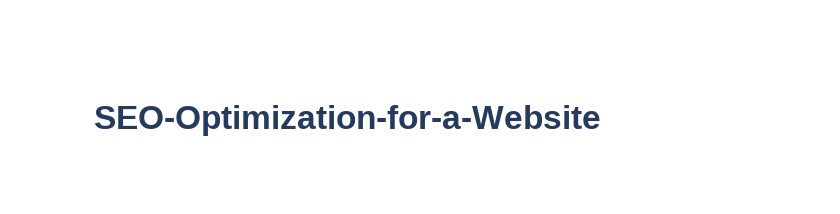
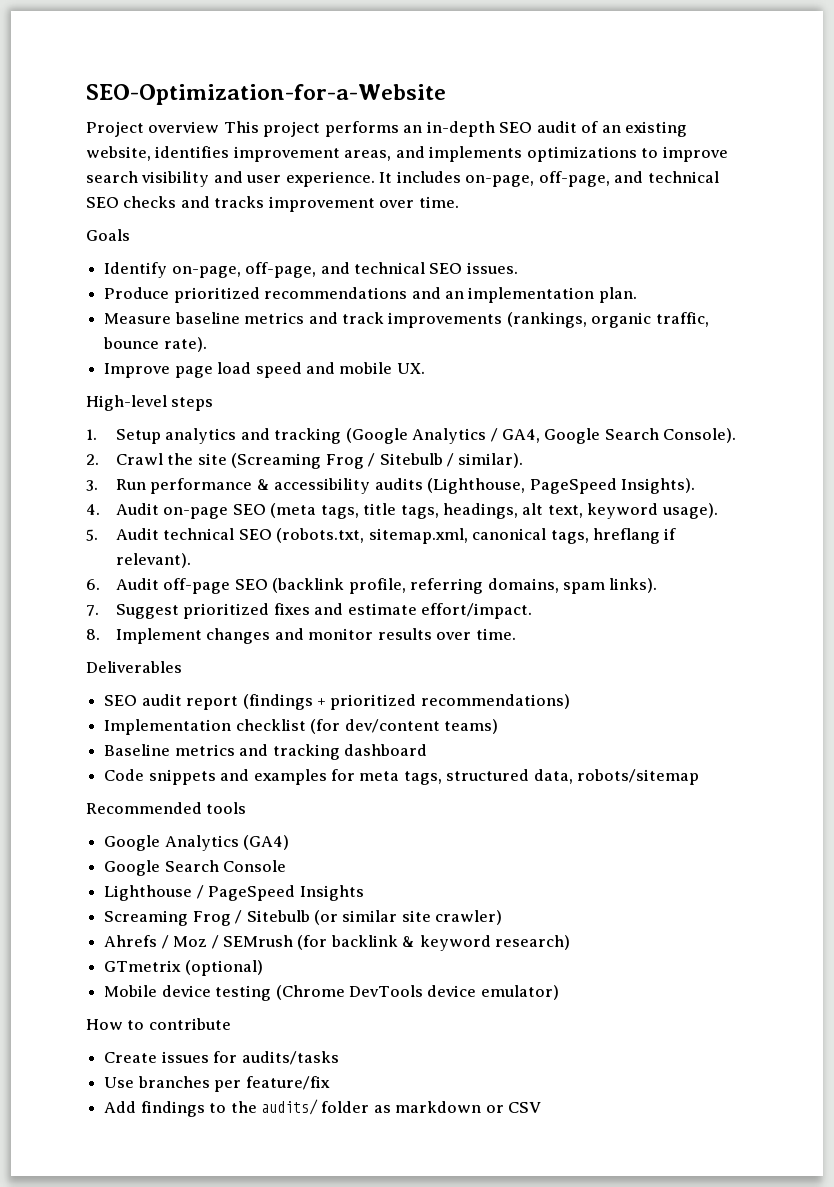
+ Project overview This project performs an in-depth SEO audit of an existing website, identifies improvement areas, and implements optimizations to improve search visibility and user experience. It includes on-page, off-page, and technical SEO checks and tracks improvement over time.
+ Goals
+ Identify on-page, off-page, and technical SEO issues.
+ Produce prioritized recommendations and an implementation plan.
+ Measure baseline metrics and track improvements (rankings, organic traffic, bounce rate).
+ Improve page load speed and mobile UX.
+ High-level steps
+ 1. Setup analytics and tracking (Google Analytics / GA4, Google Search Console).
+ 2. Crawl the site (Screaming Frog / Sitebulb / similar).
+ 3. Run performance & accessibility audits (Lighthouse, PageSpeed Insights).
+ 4. Audit on-page SEO (meta tags, title tags, headings, alt text, keyword usage).
+ 5. Audit technical SEO (robots.txt, sitemap.xml, canonical tags, hreflang if relevant).
+ 6. Audit off-page SEO (backlink profile, referring domains, spam links).
+ 7. Suggest prioritized fixes and estimate effort/impact.
+ 8. Implement changes and monitor results over time.
+ Deliverables
+ SEO audit report (findings + prioritized recommendations)
+ Implementation checklist (for dev/content teams)
+ Baseline metrics and tracking dashboard
+ Code snippets and examples for meta tags, structured data, robots/sitemap
+ Recommended tools
+ Google Analytics (GA4)
+ Google Search Console
+ Lighthouse / PageSpeed Insights
+ Screaming Frog / Sitebulb (or similar site crawler)
+ Ahrefs / Moz / SEMrush (for backlink & keyword research)
+ GTmetrix (optional)
+ Mobile device testing (Chrome DevTools device emulator)
+ How to contribute
+ Create issues for audits/tasks
+ Use branches per feature/fix
+ Add findings to the audits/ folder as markdown or CSV

